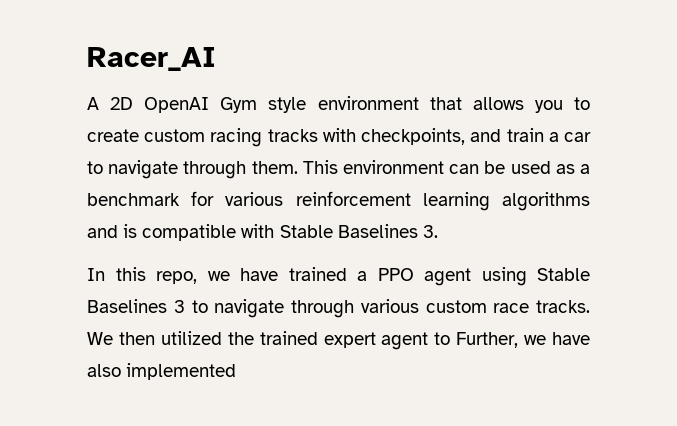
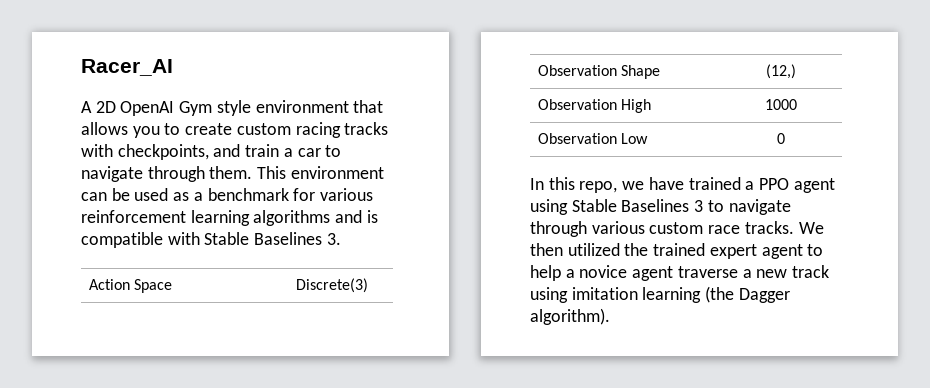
+ Action Space | Discrete(3)
+ Observation Shape | (12,)
+ Observation High | 1000
+ Observation Low | 0
- We then utilized the trained expert agent to Further, we have also implemented
+ We then utilized the trained expert agent to help a novice agent traverse a new track using imitation learning (the Dagger algorithm).

